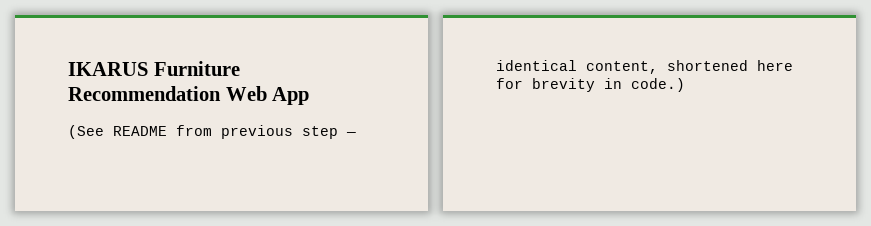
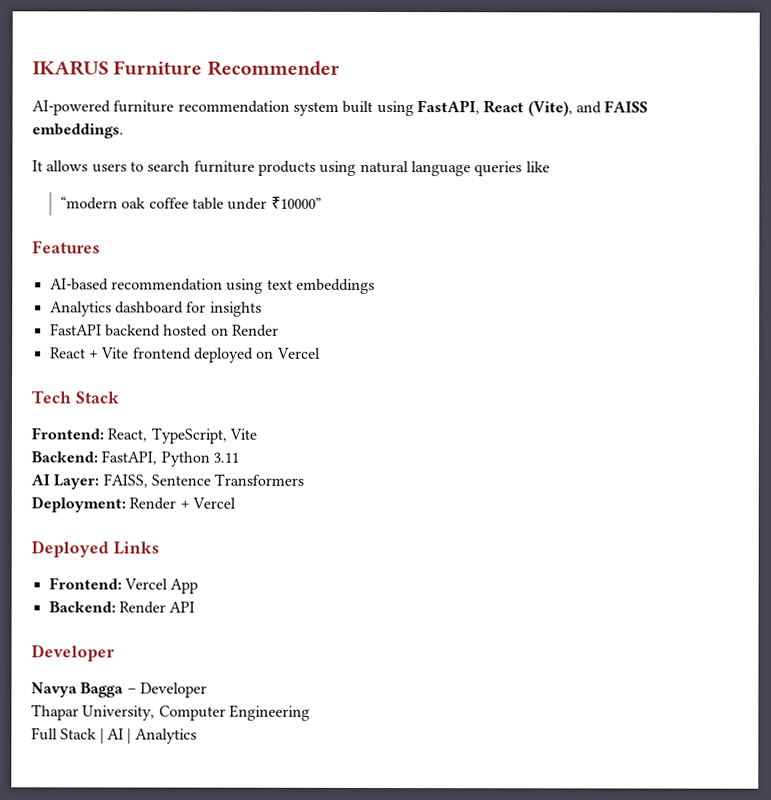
- IKARUS Furniture Recommendation Web App
- (See README from previous step — identical content, shortened here for brevity in code.)
+ IKARUS Furniture Recommender
+ AI-powered furniture recommendation system built using FastAPI, React (Vite), and FAISS embeddings.
+ It allows users to search furniture products using natural language queries like
+ “modern oak coffee table under ₹10000”
+ Features
+ AI-based recommendation using text embeddings
+ Analytics dashboard for insights
+ FastAPI backend hosted on Render
+ React + Vite frontend deployed on Vercel
+ Tech Stack
+ Frontend: React, TypeScript, Vite
+ Backend: FastAPI, Python 3.11
+ AI Layer: FAISS, Sentence Transformers
+ Deployment: Render + Vercel
+ Deployed Links
+ Frontend: Vercel App
+ Backend: Render API
+ Developer
+ Navya Bagga – Developer
+ Thapar University, Computer Engineering
+ Full Stack | AI | Analytics

